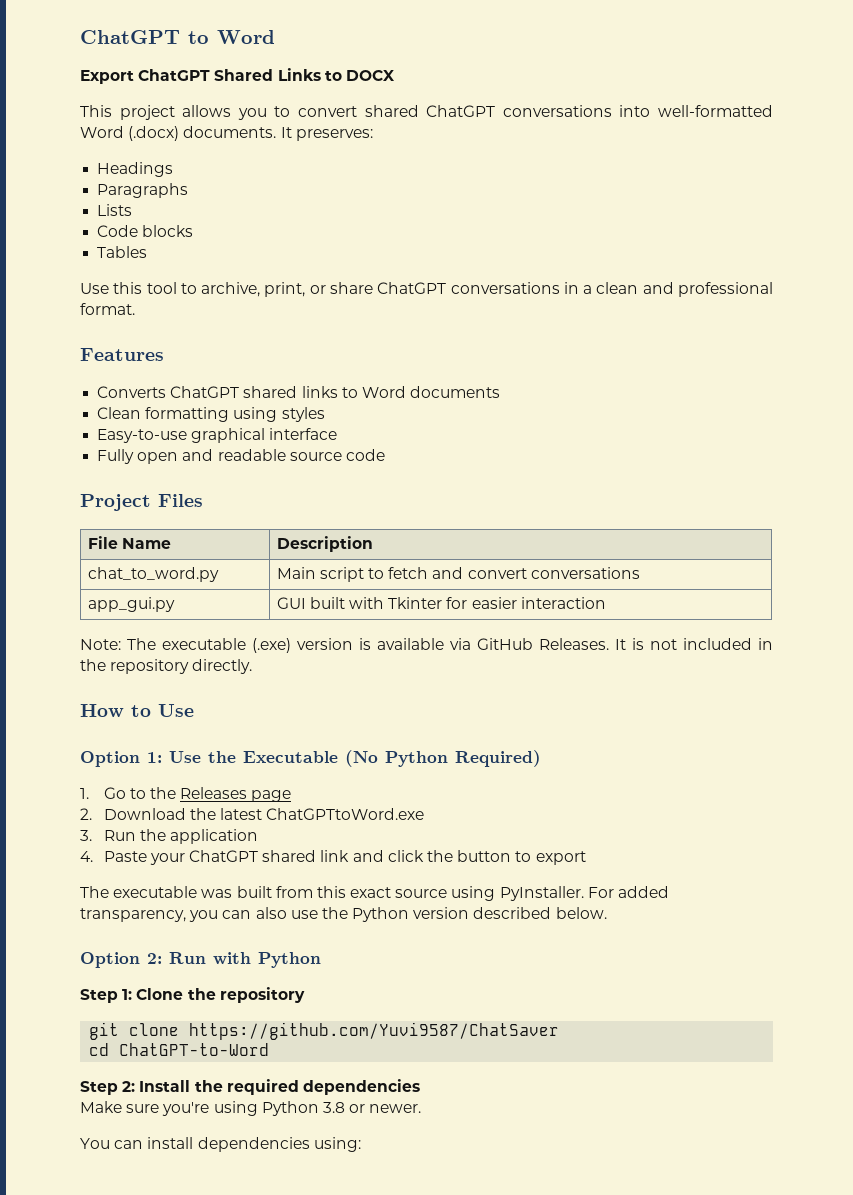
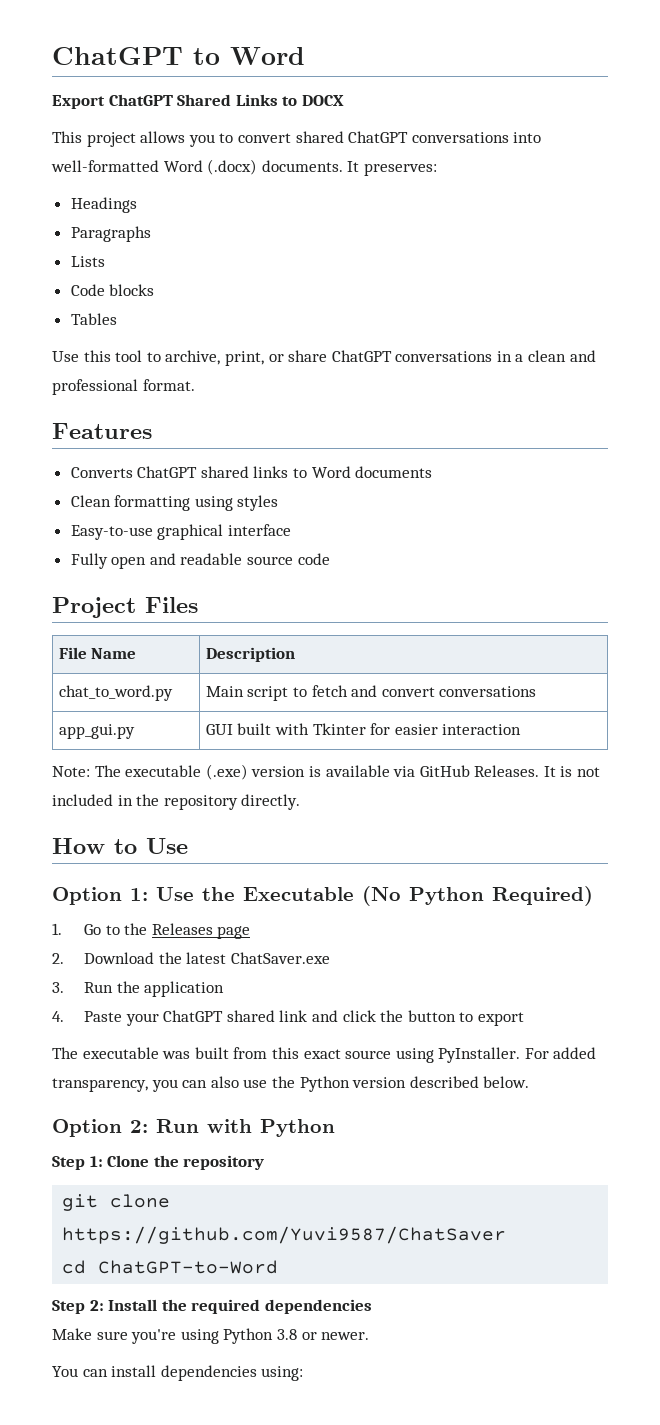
- 2. Download the latest ChatGPTtoWord.exe
+ 2. Download the latest ChatSaver.exe

